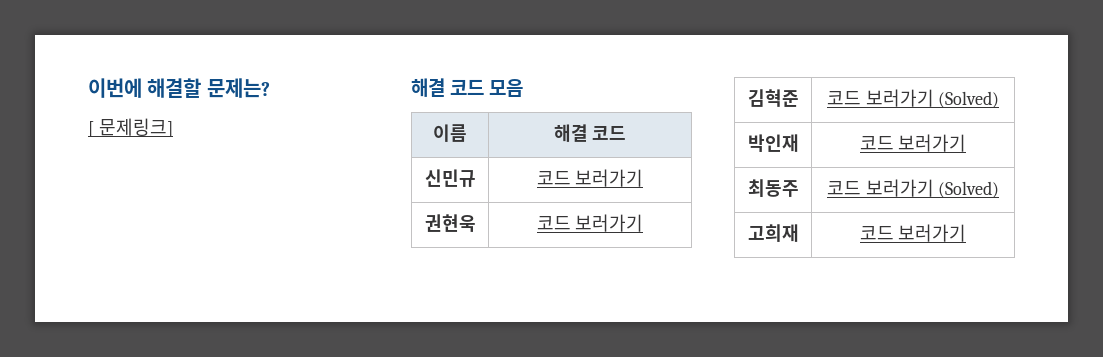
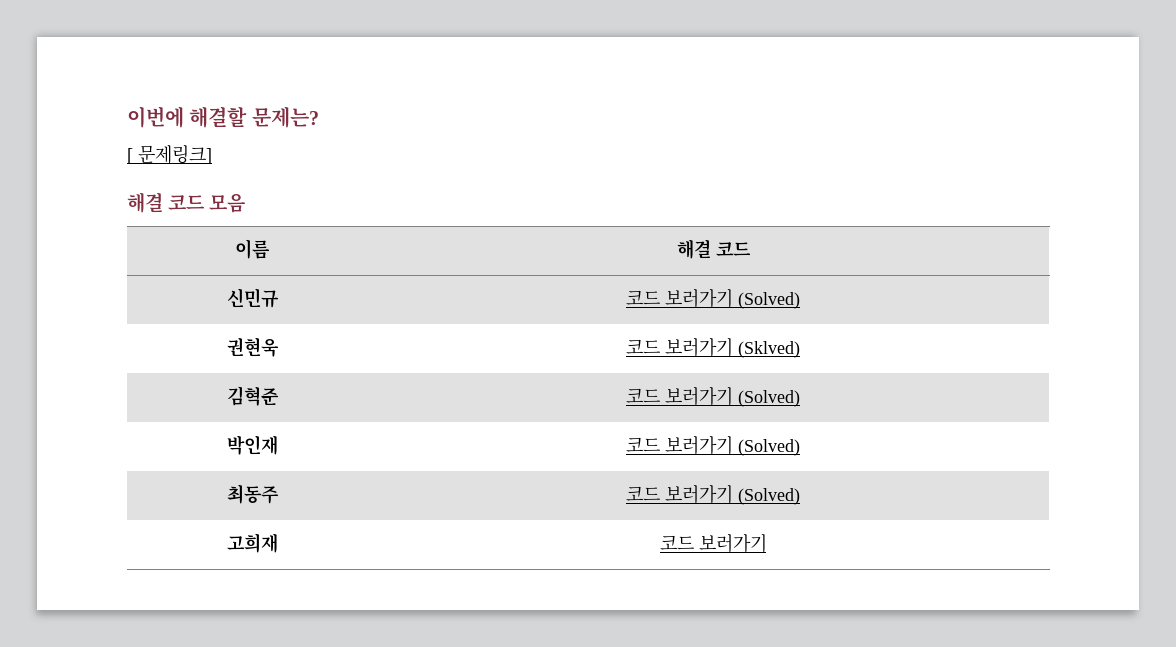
- 신민규 | 코드 보러가기
+ 신민규 | 코드 보러가기 (Solved)
- 권현욱 | 코드 보러가기
+ 권현욱 | 코드 보러가기 (Sklved)
- 박인재 | 코드 보러가기
+ 박인재 | 코드 보러가기 (Solved)

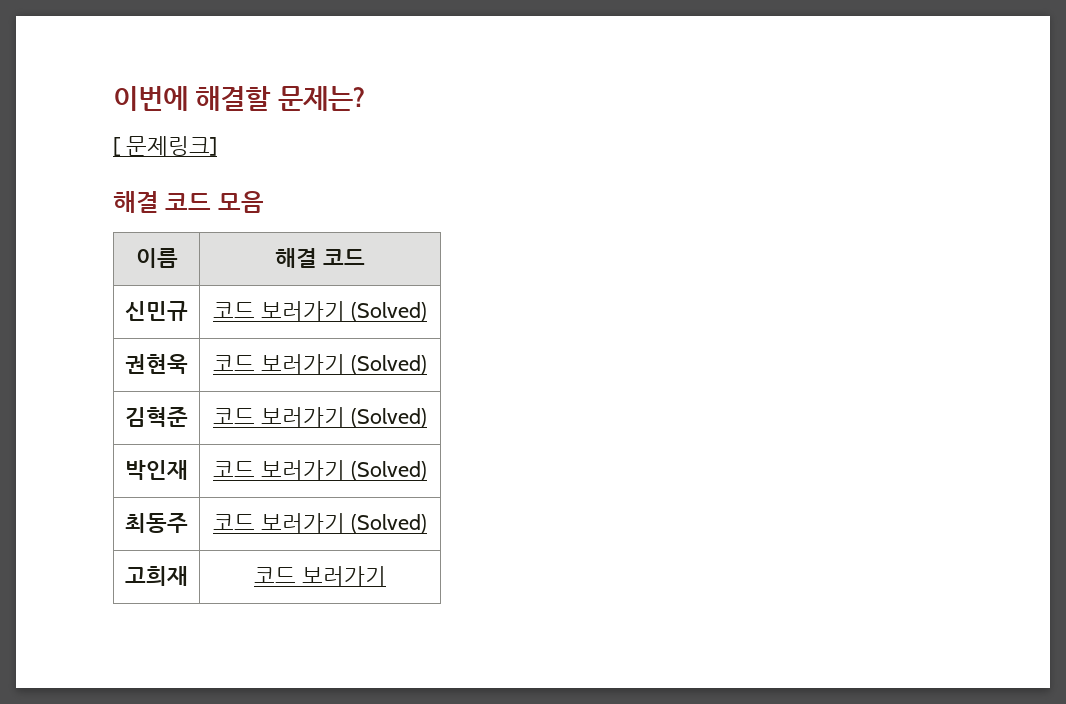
- 권현욱 | 코드 보러가기 (Sklved)
+ 권현욱 | 코드 보러가기 (Solved)

